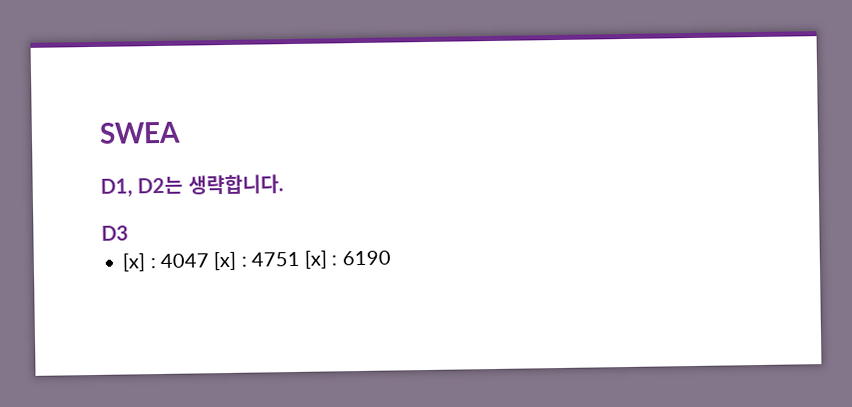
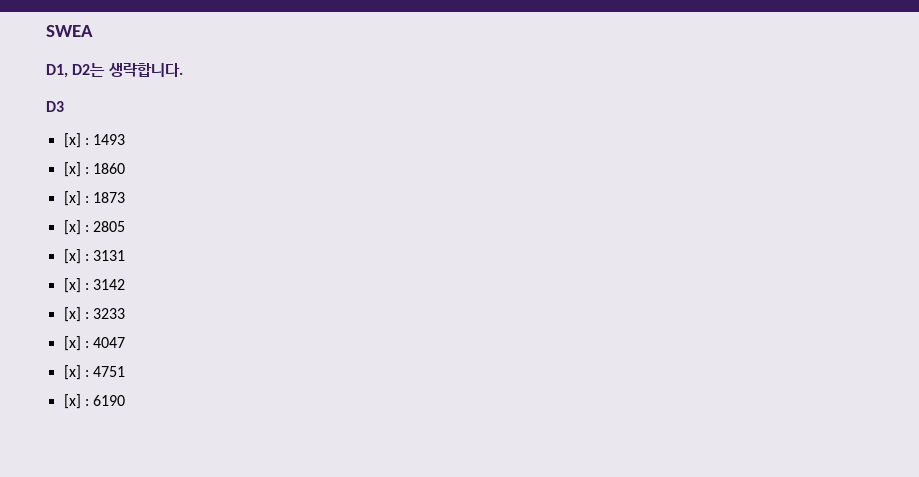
+ [x] : 1493
+ [x] : 1860
+ [x] : 1873
+ [x] : 2805
+ [x] : 3131
+ [x] : 3142
+ [x] : 3233
- [x] : 4047 [x] : 4751 [x] : 6190
+ [x] : 4047
+ [x] : 4751
+ [x] : 6190

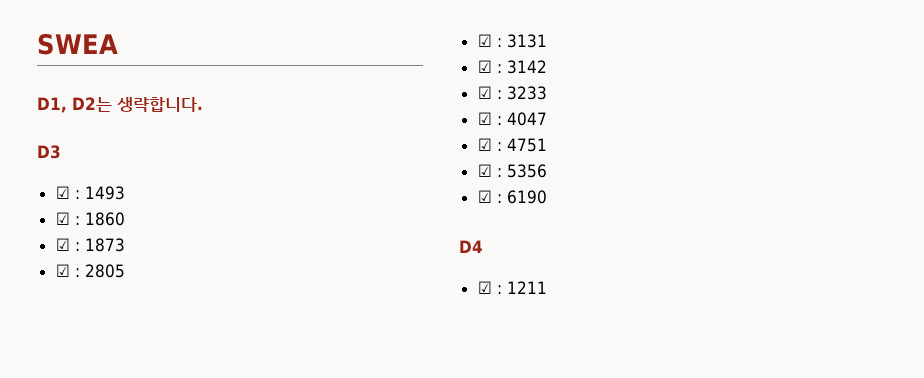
- [x] : 1493
+ ☑ : 1493
- [x] : 1860
+ ☑ : 1860
- [x] : 1873
+ ☑ : 1873
- [x] : 2805
+ ☑ : 2805
- [x] : 3131
+ ☑ : 3131
- [x] : 3142
+ ☑ : 3142
- [x] : 3233
+ ☑ : 3233
- [x] : 4047
+ ☑ : 4047
- [x] : 4751
+ ☑ : 4751
- [x] : 6190
+ ☑ : 5356
+ ☑ : 6190
+ D4
+ ☑ : 1211

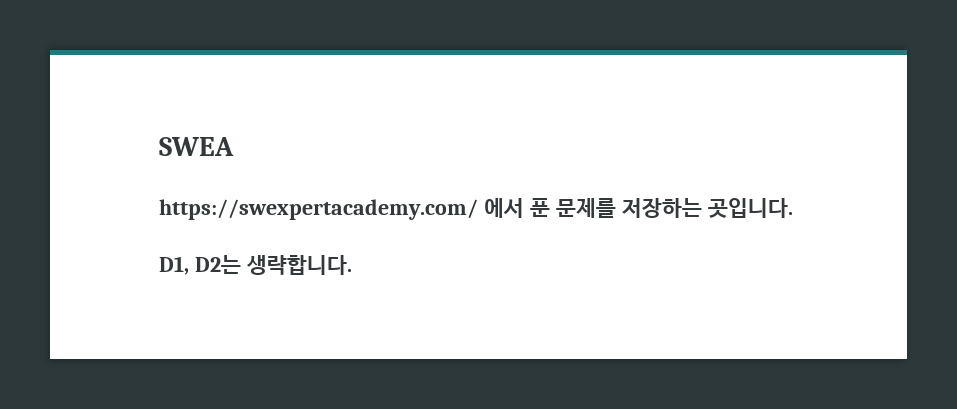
+ https://swexpertacademy.com/ 에서 푼 문제를 저장하는 곳입니다.
  D1, D2는 생략합니다.
- D3
- ☑ : 1493
- ☑ : 1860
- ☑ : 1873
- ☑ : 2805
- ☑ : 3131
- ☑ : 3142
- ☑ : 3233
- ☑ : 4047
- ☑ : 4751
- ☑ : 5356
- ☑ : 6190
- D4
- ☑ : 1211

